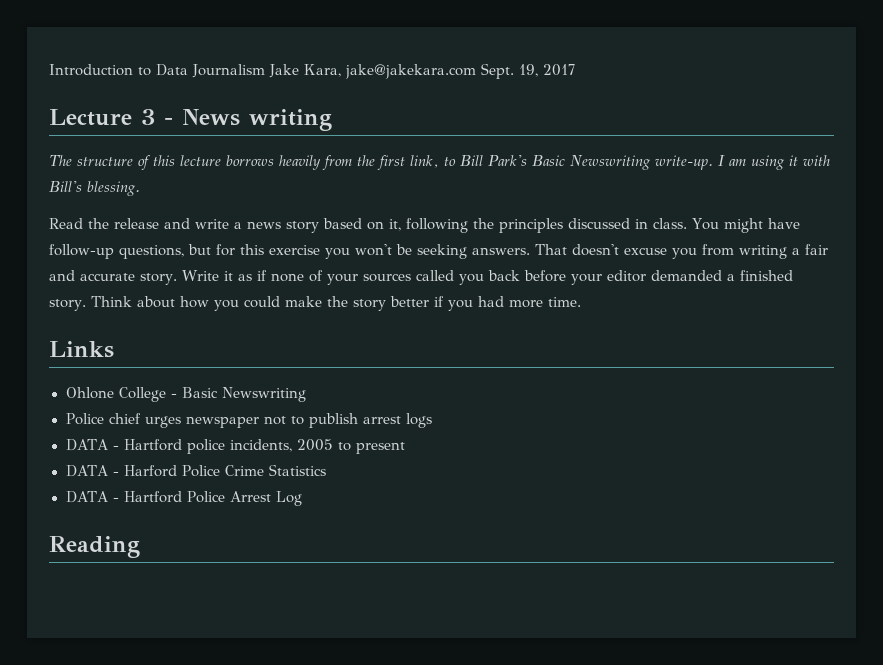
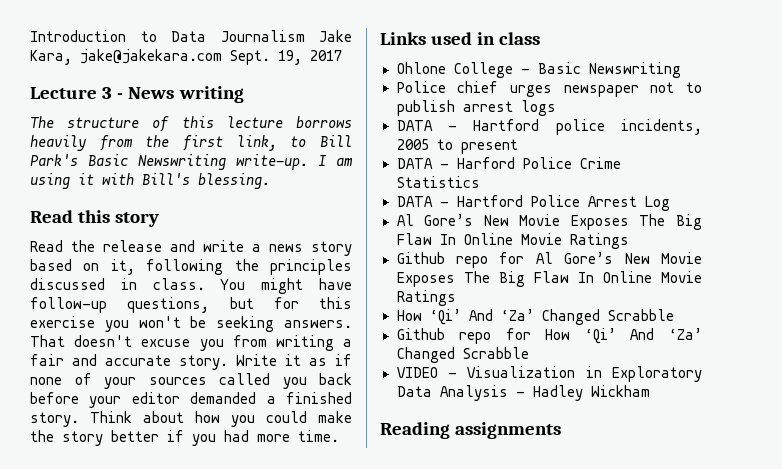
+ Read this story
- Links
+ Links used in class
  DATA - Hartford Police Arrest Log
+ Al Gore’s New Movie Exposes The Big Flaw In Online Movie Ratings
+ Github repo for Al Gore’s New Movie Exposes The Big Flaw In Online Movie Ratings
+ How ‘Qi’ And ‘Za’ Changed Scrabble
+ Github repo for How ‘Qi’ And ‘Za’ Changed Scrabble
+ VIDEO - Visualization in Exploratory Data Analysis - Hadley Wickham
- Reading
+ Reading assignments

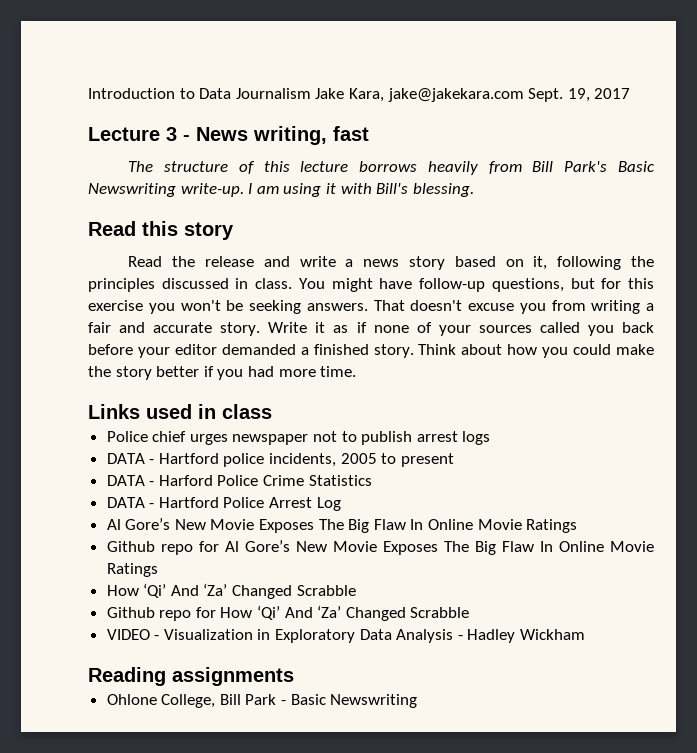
- Lecture 3 - News writing
+ Lecture 3 - News writing, fast
- The structure of this lecture borrows heavily from the first link, to Bill Park's Basic Newswriting write-up.
+ The structure of this lecture borrows heavily from Bill Park's Basic Newswriting write-up.
- Ohlone College - Basic Newswriting
+ Ohlone College, Bill Park - Basic Newswriting

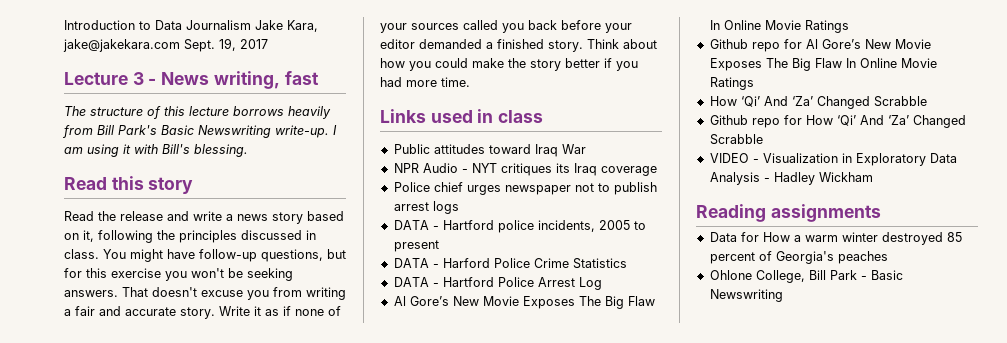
+ Public attitudes toward Iraq War
+ NPR Audio - NYT critiques its Iraq coverage
+ Data for How a warm winter destroyed 85 percent of Georgia's peaches

